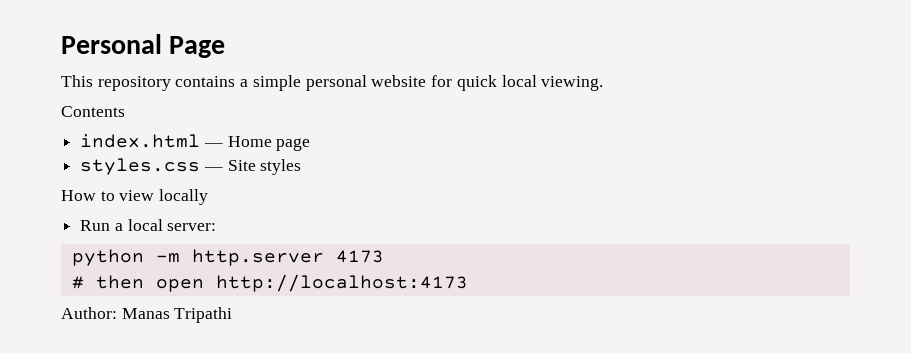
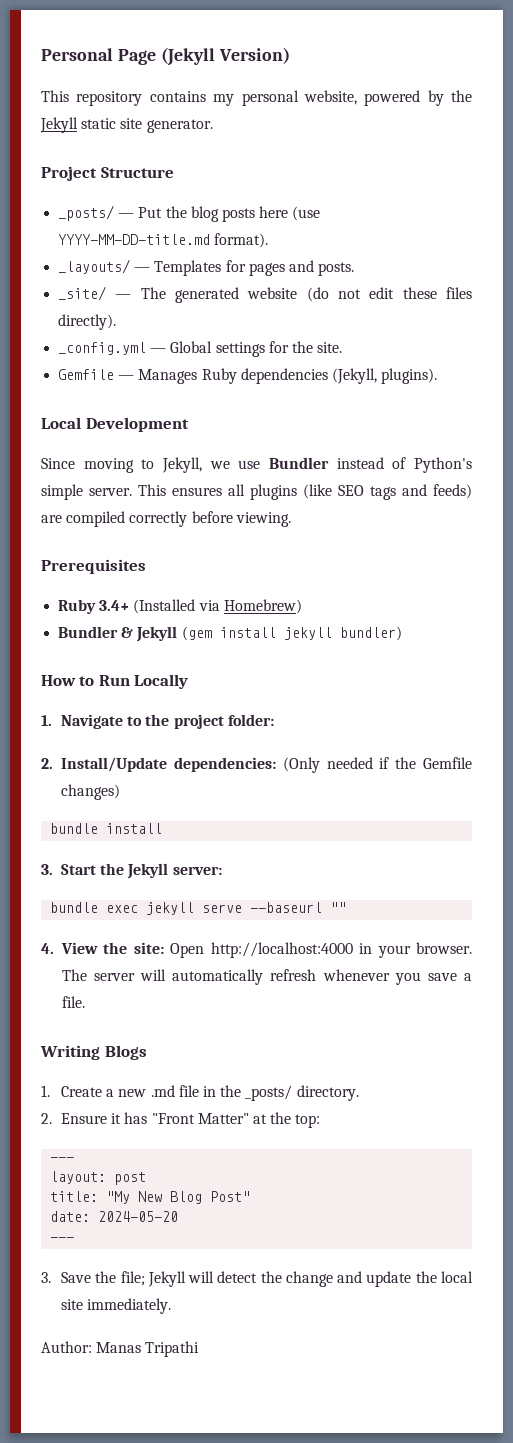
- Personal Page
+ Personal Page (Jekyll Version)
- This repository contains a simple personal website for quick local viewing.
- Contents
- index.html — Home page
- styles.css — Site styles
- How to view locally
- Run a local server:
- python -m http.server 4173
- # then open http://localhost:4173
+ This repository contains my personal website, powered by the Jekyll static site generator.
+ Project Structure
+ _posts/ — Put the blog posts here (use YYYY-MM-DD-title.md format).
+ _layouts/ — Templates for pages and posts.
+ _site/ — The generated website (do not edit these files directly).
+ _config.yml — Global settings for the site.
+ Gemfile — Manages Ruby dependencies (Jekyll, plugins).
+ Local Development
+ Since moving to Jekyll, we use Bundler instead of Python's simple server. This ensures all plugins (like SEO tags and feeds) are compiled correctly before viewing.
+ Prerequisites
+ Ruby 3.4+ (Installed via Homebrew)
+ Bundler & Jekyll (gem install jekyll bundler)
+ How to Run Locally
+ 1. Navigate to the project folder:
+ 2. Install/Update dependencies: (Only needed if the Gemfile changes)
+ bundle install
+ 3. Start the Jekyll server:
+ bundle exec jekyll serve --baseurl ""
+ 4. View the site: Open http://localhost:4000 in your browser. The server will automatically refresh whenever you save a file.
+ Writing Blogs
+ 1. Create a new .md file in the _posts/ directory.
+ 2. Ensure it has "Front Matter" at the top:
+ ---
+ layout: post
+ title: "My New Blog Post"
+ date: 2024-05-20
+ ---
+ 3. Save the file; Jekyll will detect the change and update the local site immediately.

